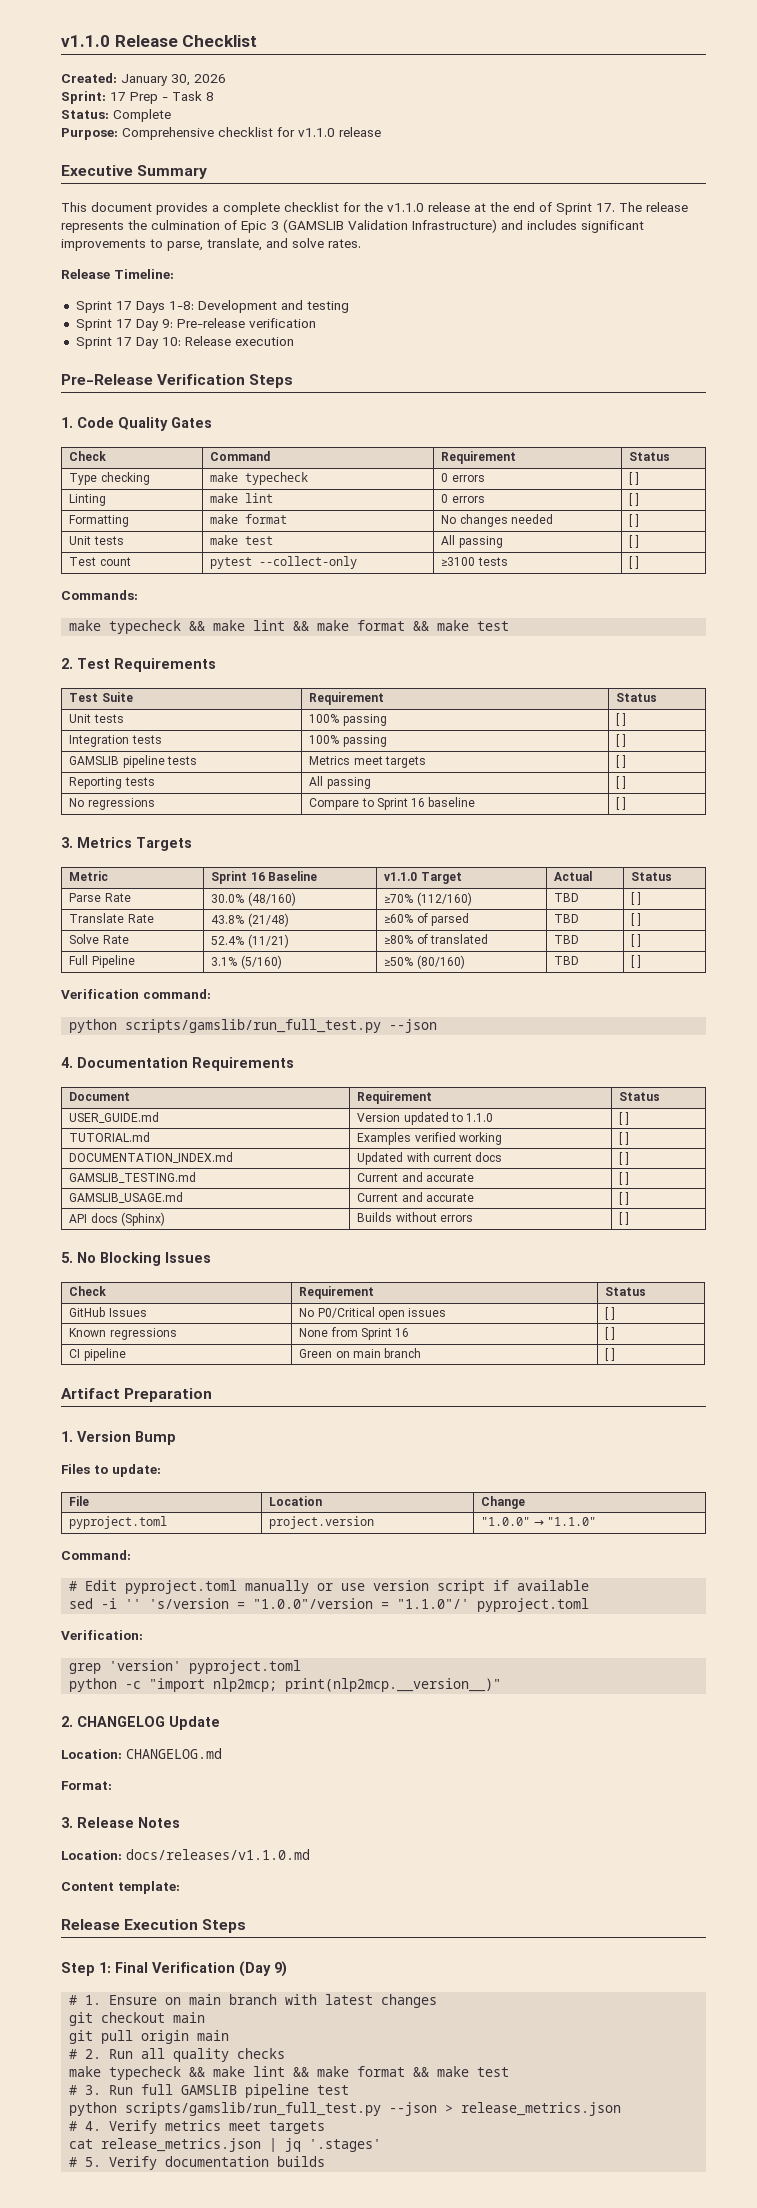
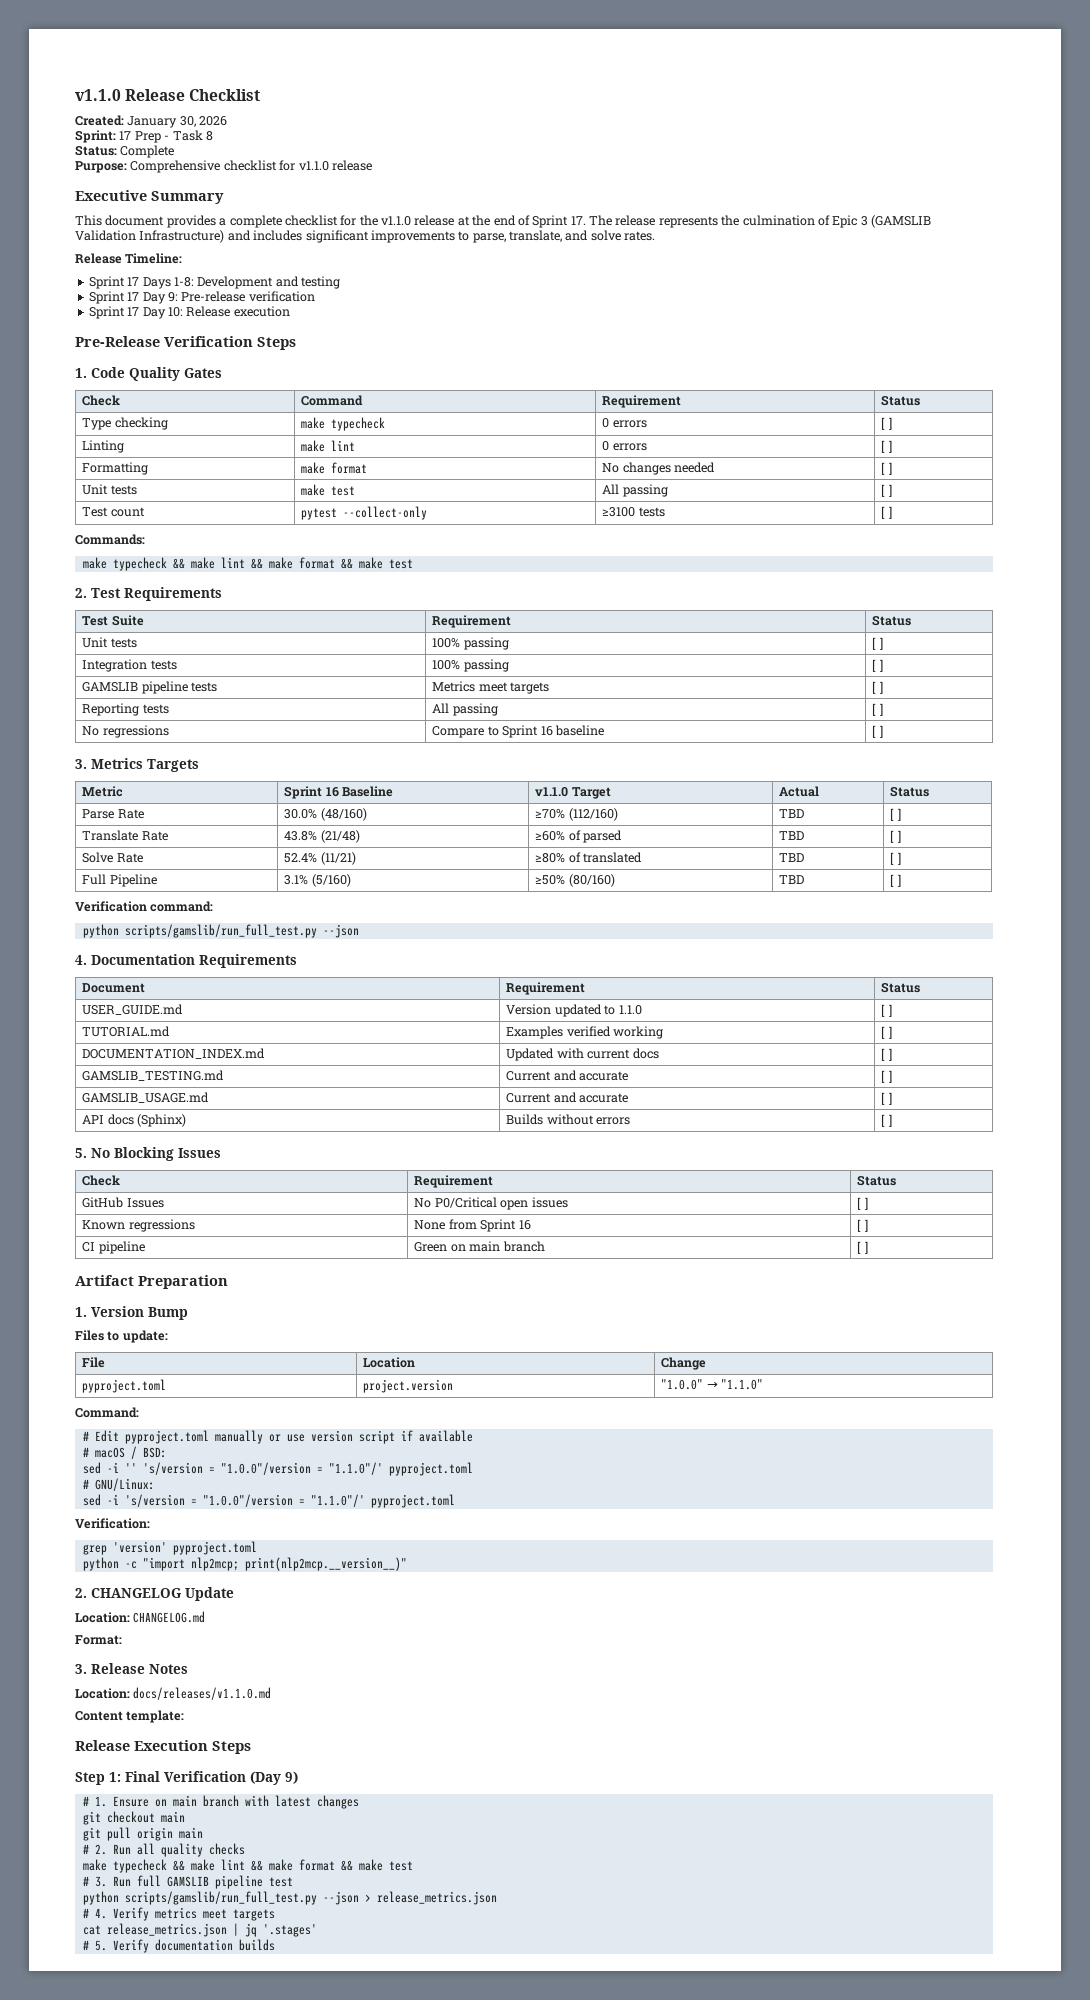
+ # macOS / BSD:
+ # GNU/Linux:
+ sed -i 's/version = "1.0.0"/version = "1.1.0"/' pyproject.toml

